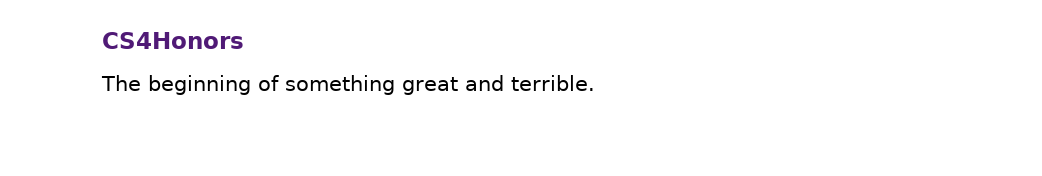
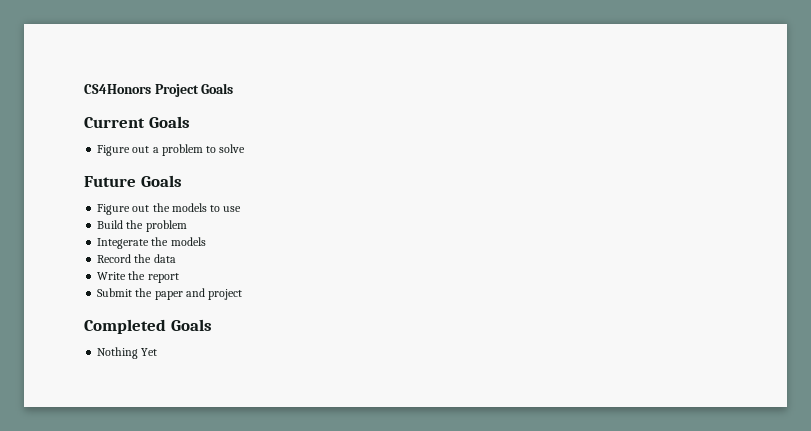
- CS4Honors
- The beginning of something great and terrible.
+ CS4Honors Project Goals
+ Current Goals
+ Figure out a problem to solve
+ Future Goals
+ Figure out the models to use
+ Build the problem
+ Integerate the models
+ Record the data
+ Write the report
+ Submit the paper and project
+ Completed Goals
+ Nothing Yet

